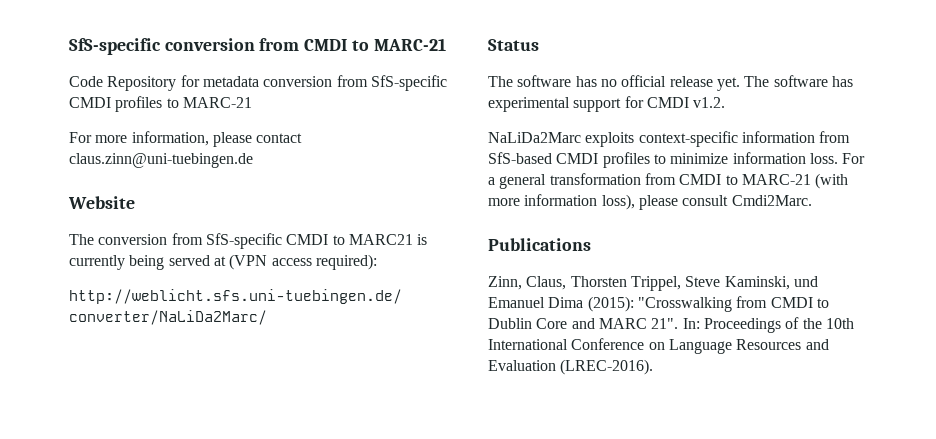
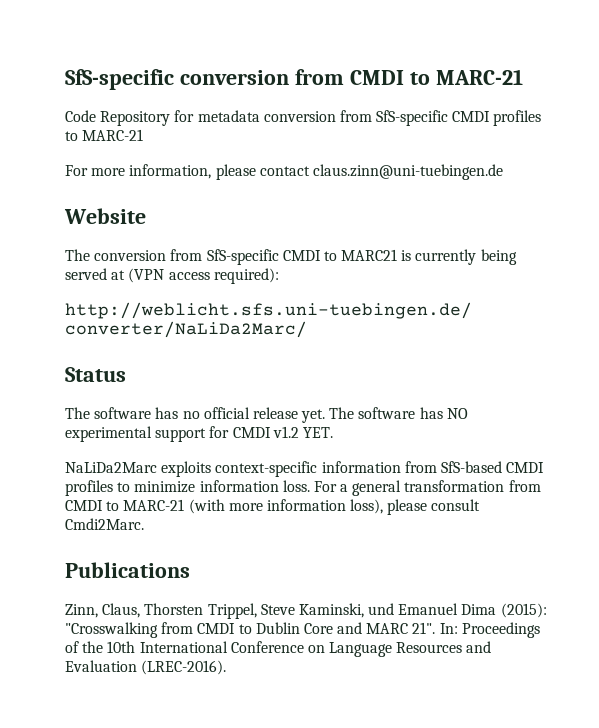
- The software has experimental support for CMDI v1.2.
+ The software has NO experimental support for CMDI v1.2 YET.

